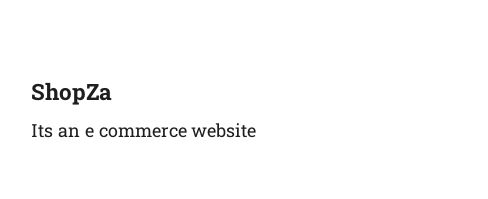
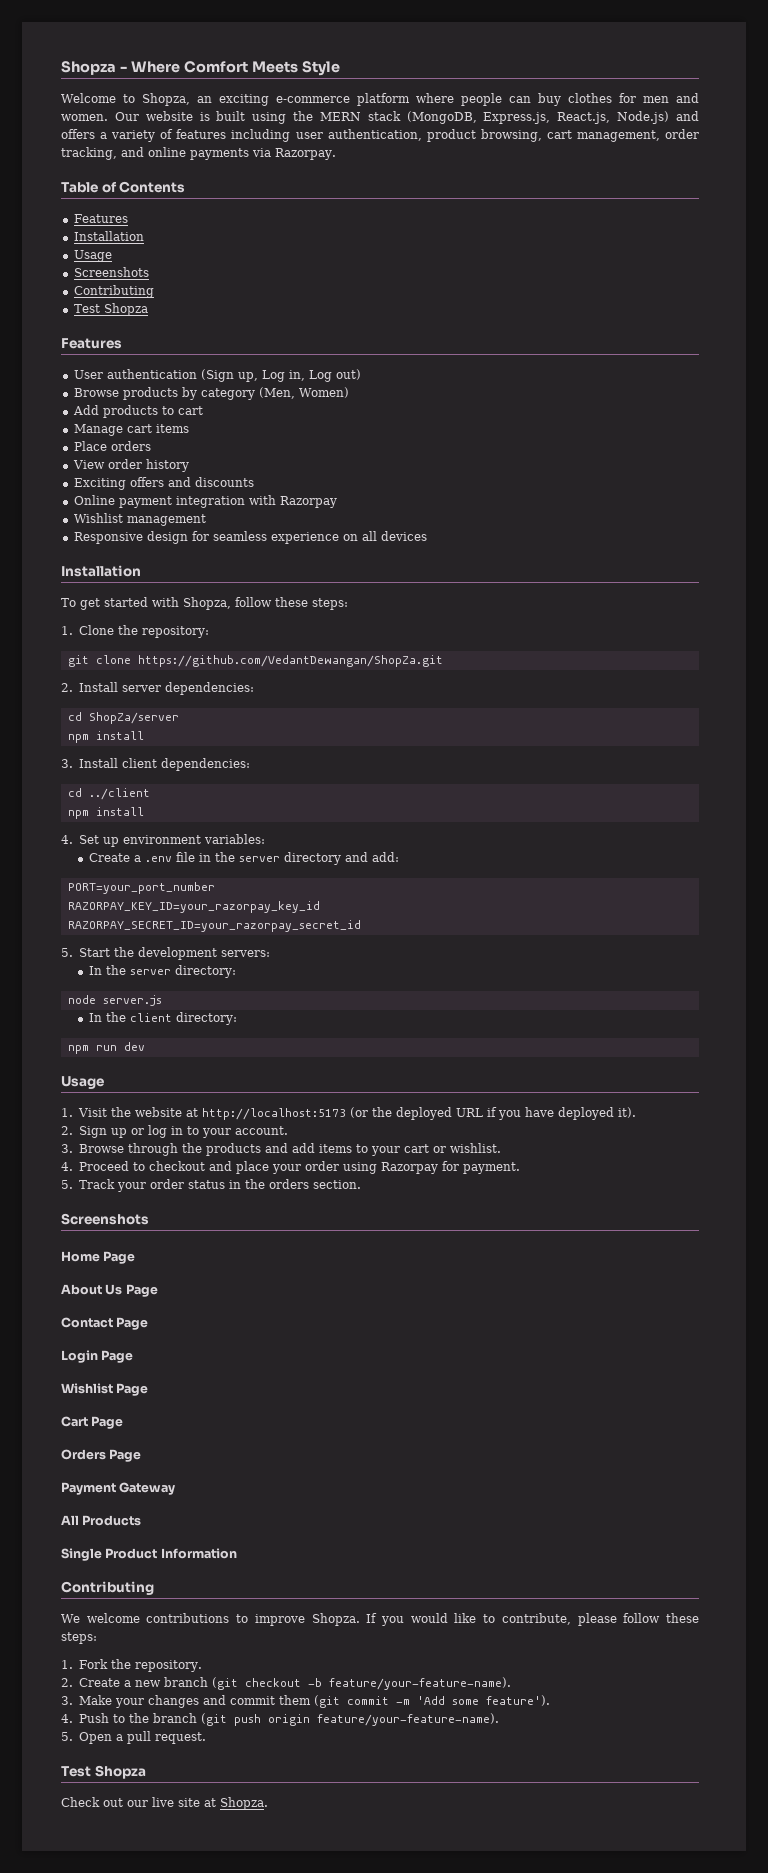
- ShopZa
- Its an e commerce website
+ Shopza - Where Comfort Meets Style
+ Welcome to Shopza, an exciting e-commerce platform where people can buy clothes for men and women. Our website is built using the MERN stack (MongoDB, Express.js, React.js, Node.js) and offers a variety of features including user authentication, product browsing, cart management, order tracking, and online payments via Razorpay.
+ Table of Contents
+ Features
+ Installation
+ Usage
+ Screenshots
+ Contributing
+ Test Shopza
+ Features
+ User authentication (Sign up, Log in, Log out)
+ Browse products by category (Men, Women)
+ Add products to cart
+ Manage cart items
+ Place orders
+ View order history
+ Exciting offers and discounts
+ Online payment integration with Razorpay
+ Wishlist management
+ Responsive design for seamless experience on all devices
+ Installation
+ To get started with Shopza, follow these steps:
+ 1. Clone the repository:
+ git clone https://github.com/VedantDewangan/ShopZa.git
+ 2. Install server dependencies:
+ cd ShopZa/server
+ npm install
+ 3. Install client dependencies:
+ cd ../client
+ npm install
+ 4. Set up environment variables:
+ Create a .env file in the server directory and add:
+ PORT=your_port_number
+ RAZORPAY_KEY_ID=your_razorpay_key_id
+ RAZORPAY_SECRET_ID=your_razorpay_secret_id
+ 5. Start the development servers:
+ In the server directory:
+ node server.js
+ In the client directory:
+ npm run dev
+ Usage
+ 1. Visit the website at http://localhost:5173 (or the deployed URL if you have deployed it).
+ 2. Sign up or log in to your account.
+ 3. Browse through the products and add items to your cart or wishlist.
+ 4. Proceed to checkout and place your order using Razorpay for payment.
+ 5. Track your order status in the orders section.
+ Screenshots
+ Home Page
+ About Us Page
+ Contact Page
+ Login Page
+ Wishlist Page
+ Cart Page
+ Orders Page
+ Payment Gateway
+ All Products
+ Single Product Information
+ Contributing
+ We welcome contributions to improve Shopza. If you would like to contribute, please follow these steps:
+ 1. Fork the repository.
+ 2. Create a new branch (git checkout -b feature/your-feature-name).
+ 3. Make your changes and commit them (git commit -m 'Add some feature').
+ 4. Push to the branch (git push origin feature/your-feature-name).
+ 5. Open a pull request.
+ Test Shopza
+ Check out our live site at Shopza.

